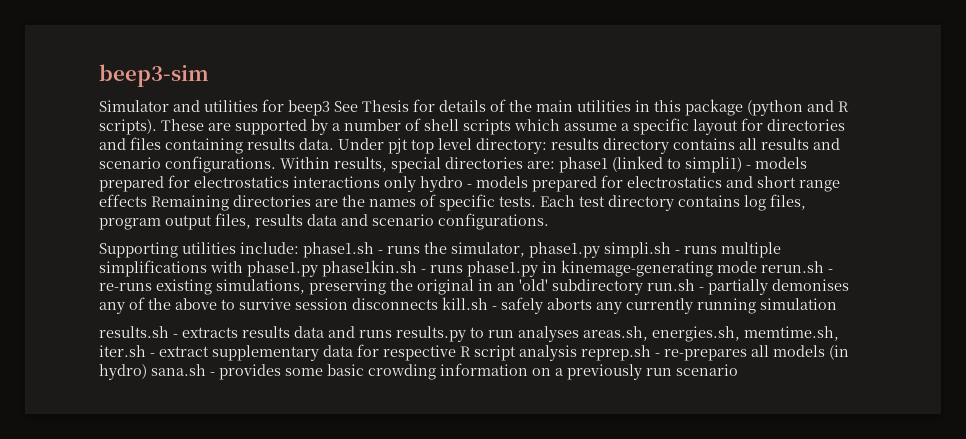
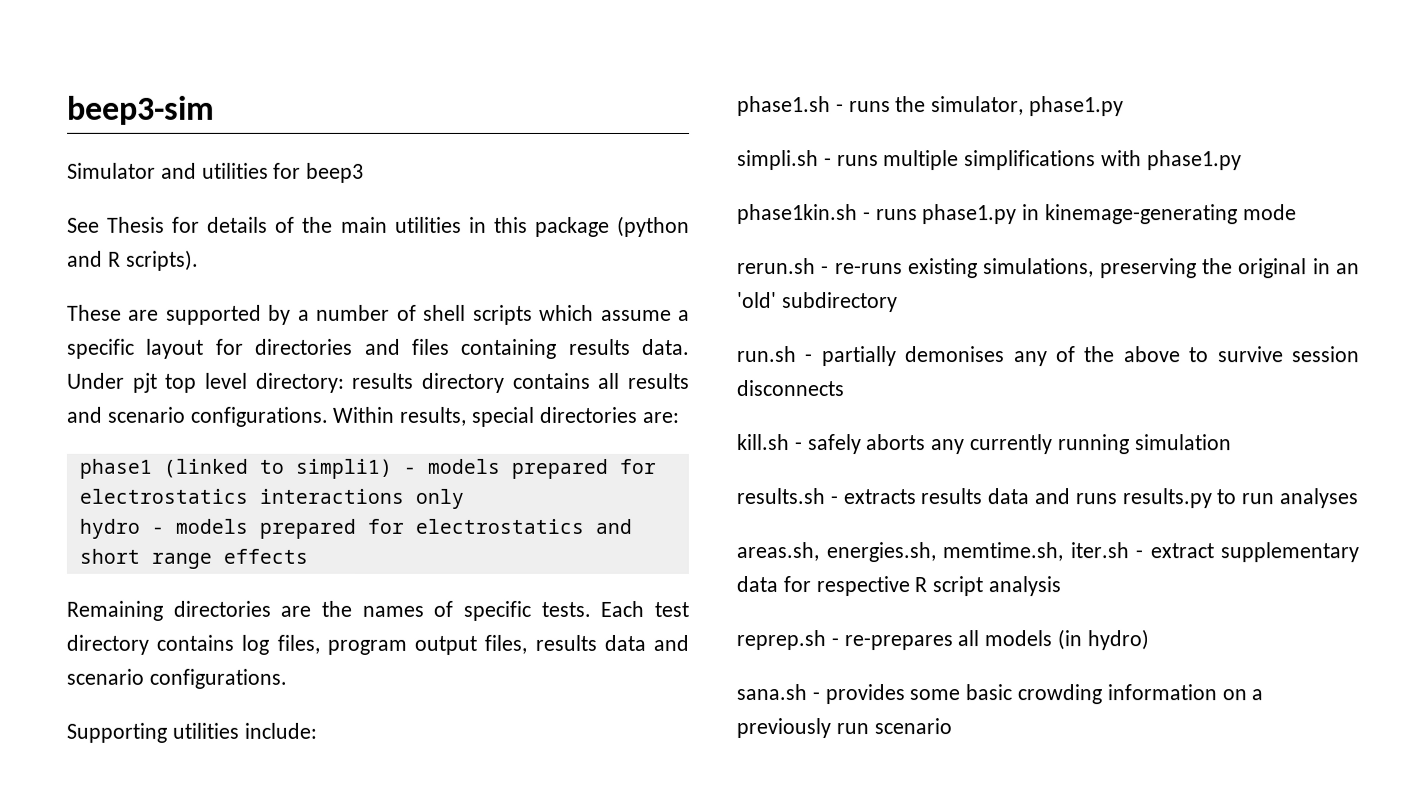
- Simulator and utilities for beep3 See Thesis for details of the main utilities in this package (python and R scripts). These are supported by a number of shell scripts which assume a specific layout for directories and files containing results data.
+ Simulator and utilities for beep3
+ See Thesis for details of the main utilities in this package (python and R scripts).
+ These are supported by a number of shell scripts which assume a specific layout for directories and files containing results data.
- Within results, special directories are: phase1 (linked to simpli1) - models prepared for electrostatics interactions only hydro - models prepared for electrostatics and short range effects Remaining directories are the names of specific tests.
+ Within results, special directories are:
+ phase1 (linked to simpli1) - models prepared for electrostatics interactions only
+ hydro - models prepared for electrostatics and short range effects
+ Remaining directories are the names of specific tests.
- Supporting utilities include: phase1.sh - runs the simulator, phase1.py simpli.sh - runs multiple simplifications with phase1.py phase1kin.sh - runs phase1.py in kinemage-generating mode rerun.sh - re-runs existing simulations, preserving the original in an 'old' subdirectory run.sh - partially demonises any of the above to survive session disconnects kill.sh - safely aborts any currently running simulation
+ Supporting utilities include:
+ phase1.sh - runs the simulator, phase1.py
+ simpli.sh - runs multiple simplifications with phase1.py
+ phase1kin.sh - runs phase1.py in kinemage-generating mode
+ rerun.sh - re-runs existing simulations, preserving the original in an 'old' subdirectory
+ run.sh - partially demonises any of the above to survive session disconnects
+ kill.sh - safely aborts any currently running simulation
- results.sh - extracts results data and runs results.py to run analyses areas.sh, energies.sh, memtime.sh, iter.sh - extract supplementary data for respective R script analysis reprep.sh - re-prepares all models (in hydro) sana.sh - provides some basic crowding information on a previously run scenario
+ results.sh - extracts results data and runs results.py to run analyses
+ areas.sh, energies.sh, memtime.sh, iter.sh - extract supplementary data for respective R script analysis
+ reprep.sh - re-prepares all models (in hydro)
+ sana.sh - provides some basic crowding information on a previously run scenario

